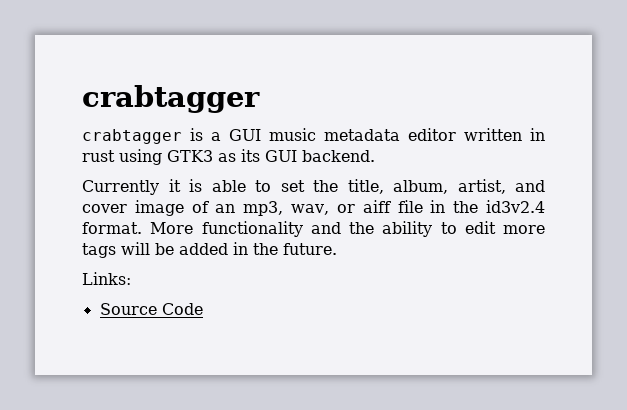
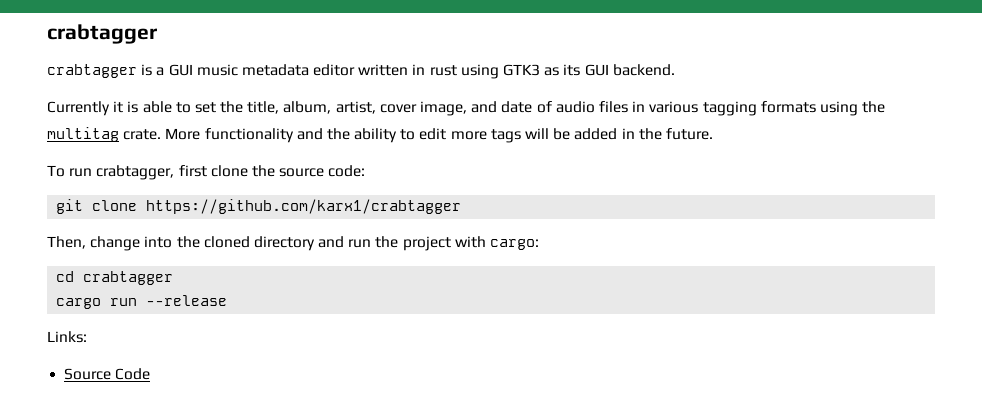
- Currently it is able to set the title, album, artist, and cover image of an mp3, wav, or aiff file in the id3v2.4 format.
+ Currently it is able to set the title, album, artist, cover image, and date of audio files in various tagging formats using the multitag crate.
+ To run crabtagger, first clone the source code:
+ git clone https://github.com/karx1/crabtagger
+ Then, change into the cloned directory and run the project with cargo:
+ cd crabtagger
+ cargo run --release

